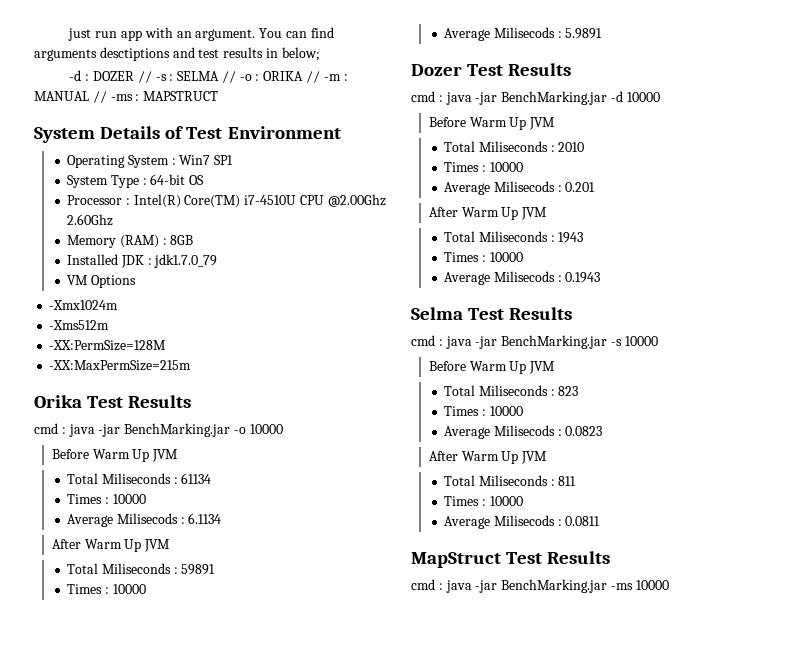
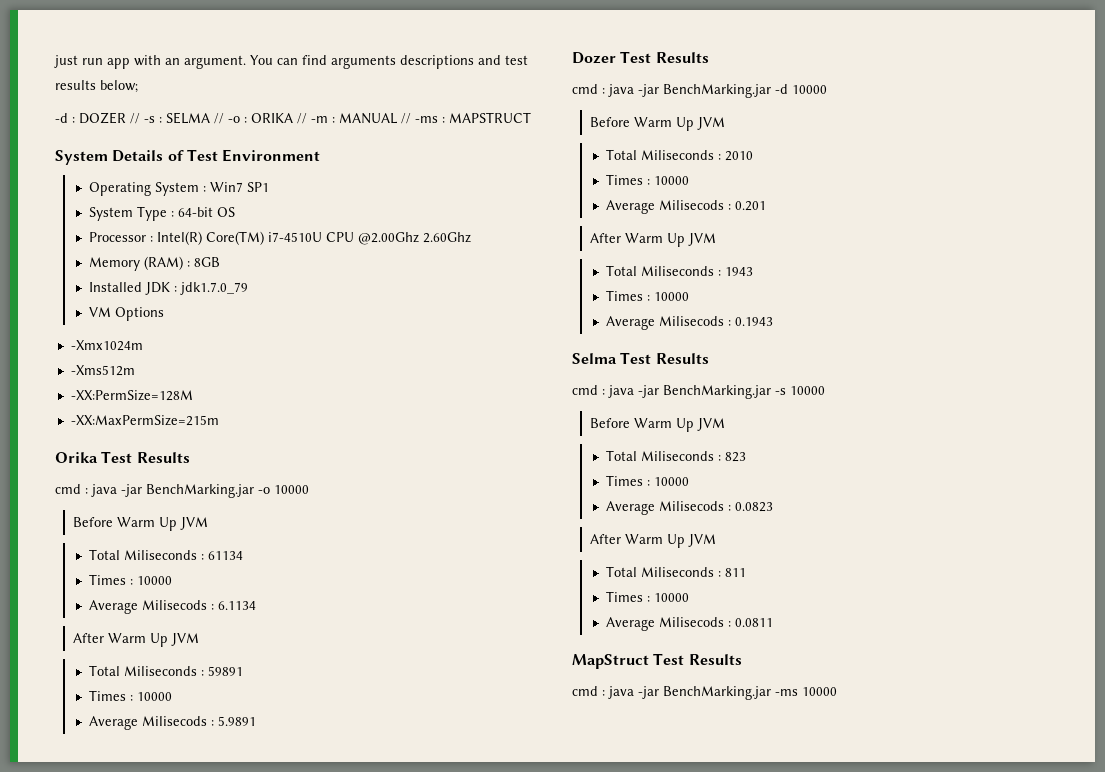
- You can find arguments desctiptions and test results in below;
+ You can find arguments descriptions and test results below;

